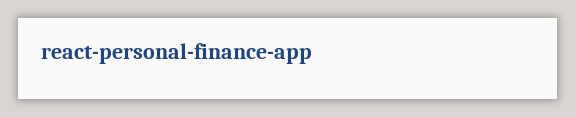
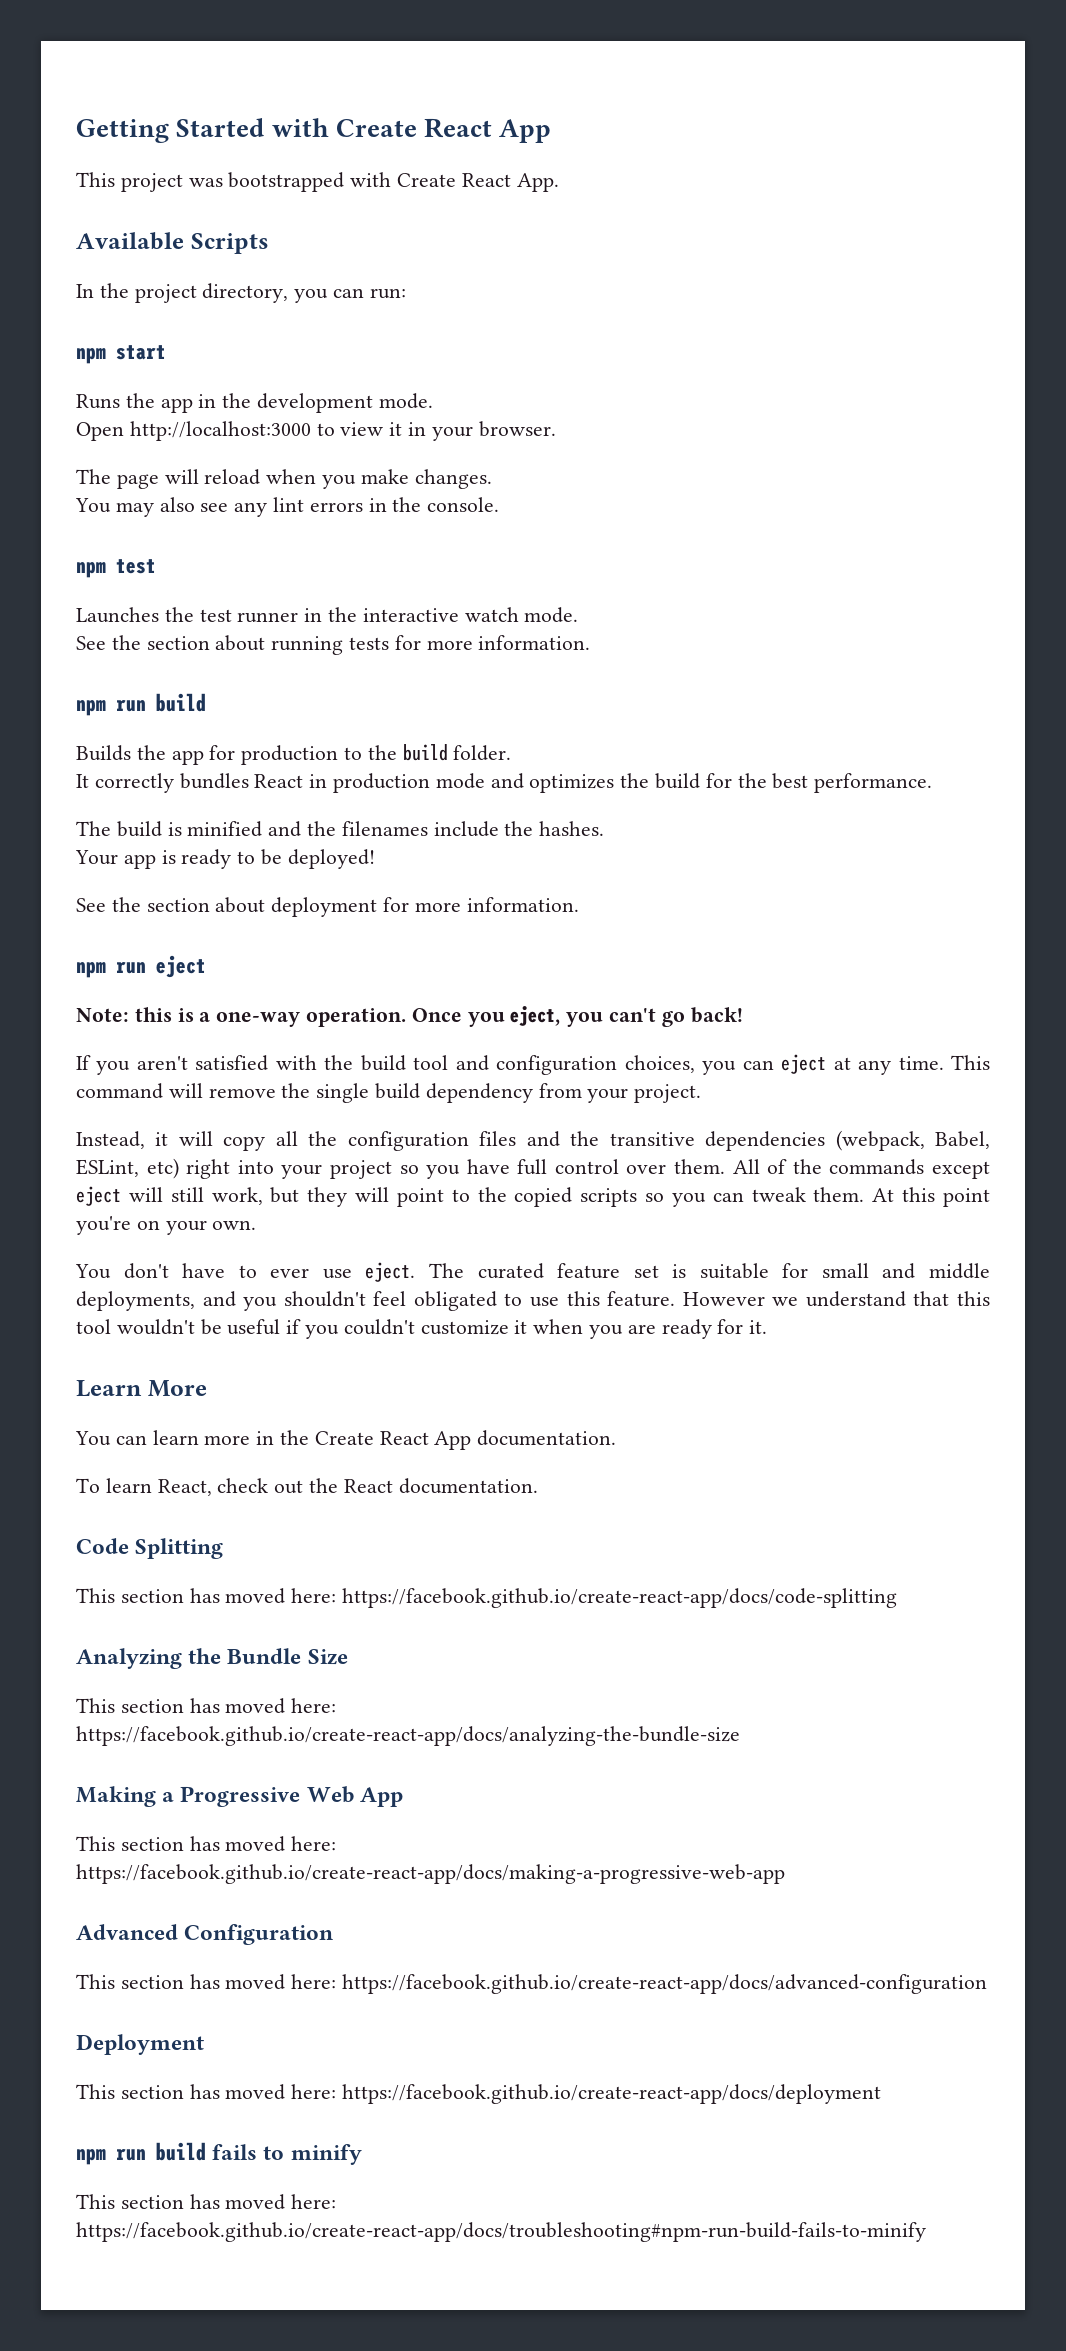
- react-personal-finance-app
+ Getting Started with Create React App
+ This project was bootstrapped with Create React App.
+ Available Scripts
+ In the project directory, you can run:
+ npm start
+ Runs the app in the development mode.
+ Open http://localhost:3000 to view it in your browser.
+ The page will reload when you make changes.
+ You may also see any lint errors in the console.
+ npm test
+ Launches the test runner in the interactive watch mode.
+ See the section about running tests for more information.
+ npm run build
+ Builds the app for production to the build folder.
+ It correctly bundles React in production mode and optimizes the build for the best performance.
+ The build is minified and the filenames include the hashes.
+ Your app is ready to be deployed!
+ See the section about deployment for more information.
+ npm run eject
+ Note: this is a one-way operation. Once you eject, you can't go back!
+ If you aren't satisfied with the build tool and configuration choices, you can eject at any time. This command will remove the single build dependency from your project.
+ Instead, it will copy all the configuration files and the transitive dependencies (webpack, Babel, ESLint, etc) right into your project so you have full control over them. All of the commands except eject will still work, but they will point to the copied scripts so you can tweak them. At this point you're on your own.
+ You don't have to ever use eject. The curated feature set is suitable for small and middle deployments, and you shouldn't feel obligated to use this feature. However we understand that this tool wouldn't be useful if you couldn't customize it when you are ready for it.
+ Learn More
+ You can learn more in the Create React App documentation.
+ To learn React, check out the React documentation.
+ Code Splitting
+ This section has moved here: https://facebook.github.io/create-react-app/docs/code-splitting
+ Analyzing the Bundle Size
+ This section has moved here: https://facebook.github.io/create-react-app/docs/analyzing-the-bundle-size
+ Making a Progressive Web App
+ This section has moved here: https://facebook.github.io/create-react-app/docs/making-a-progressive-web-app
+ Advanced Configuration
+ This section has moved here: https://facebook.github.io/create-react-app/docs/advanced-configuration
+ Deployment
+ This section has moved here: https://facebook.github.io/create-react-app/docs/deployment
+ npm run build fails to minify
+ This section has moved here: https://facebook.github.io/create-react-app/docs/troubleshooting#npm-run-build-fails-to-minify

